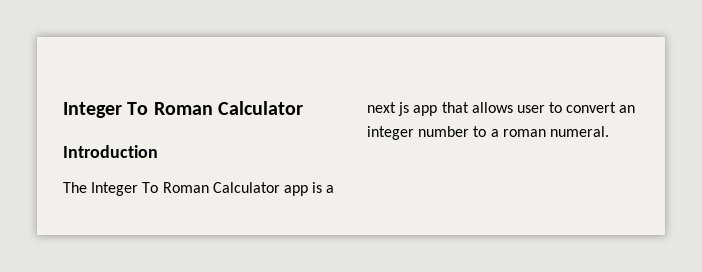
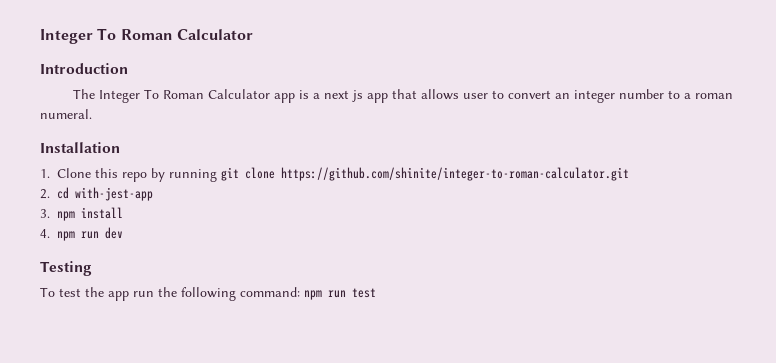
+ Installation
+ 1. Clone this repo by running git clone https://github.com/shinite/integer-to-roman-calculator.git
+ 2. cd with-jest-app
+ 3. npm install
+ 4. npm run dev
+ Testing
+ To test the app run the following command: npm run test

